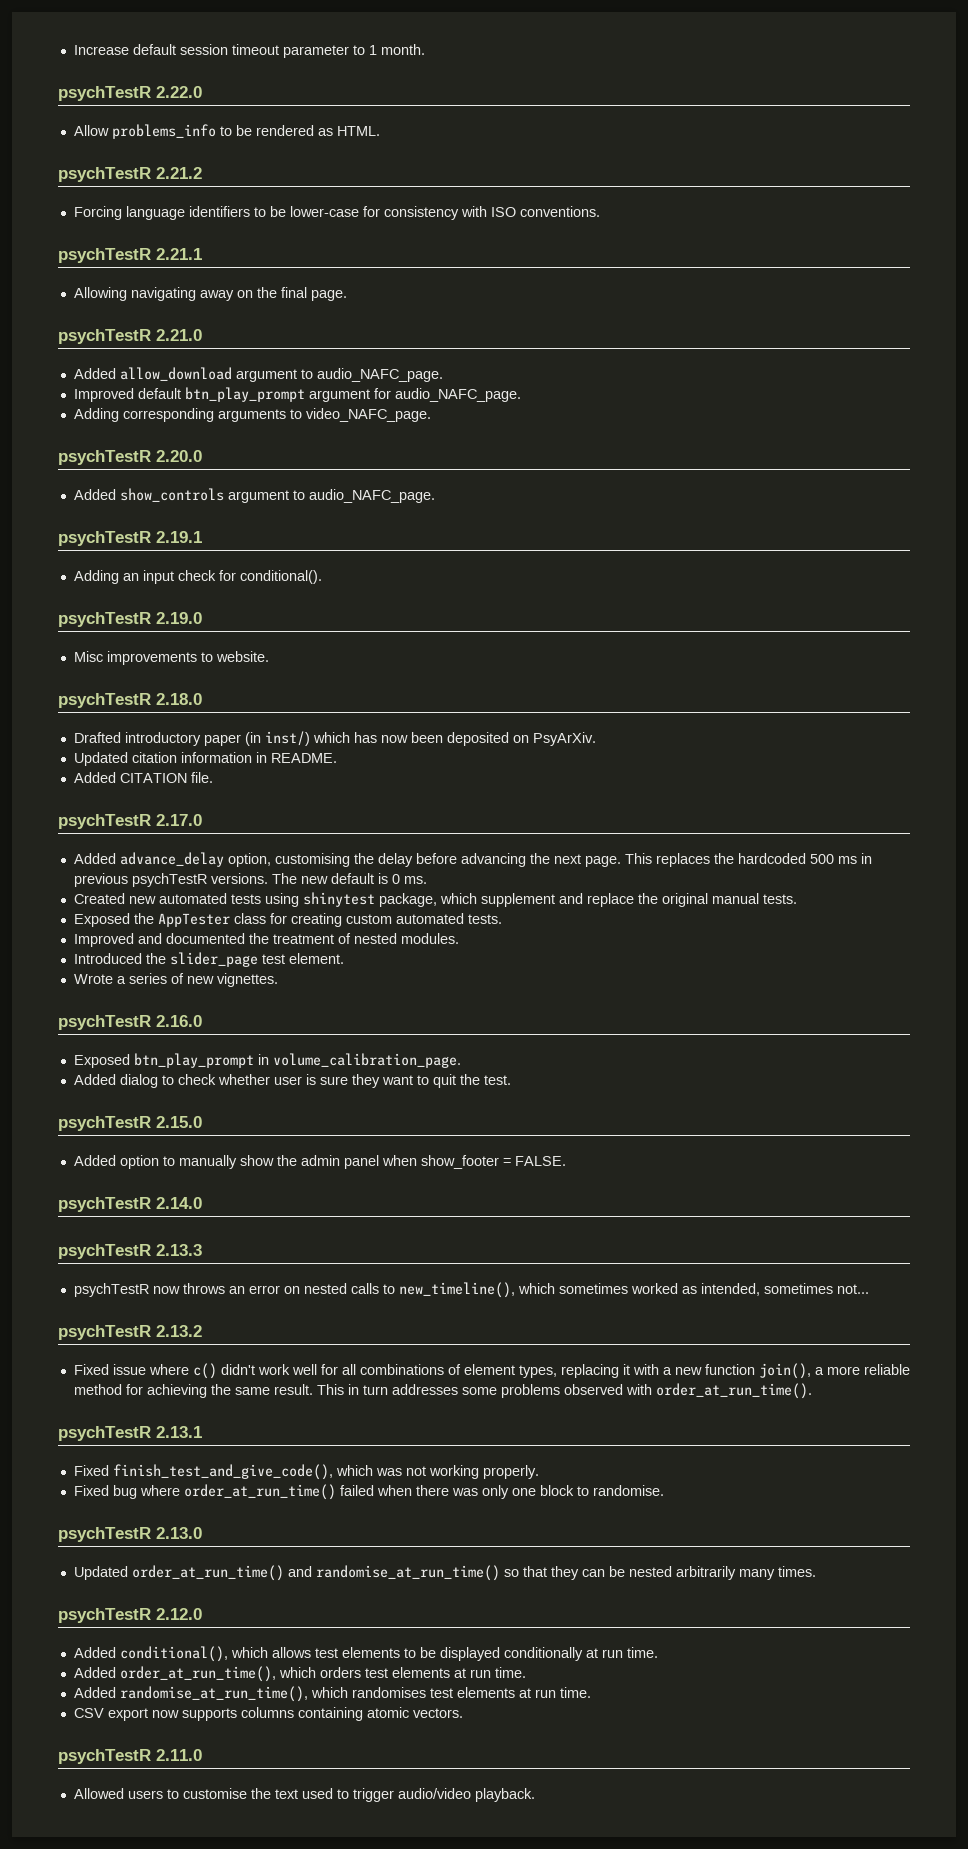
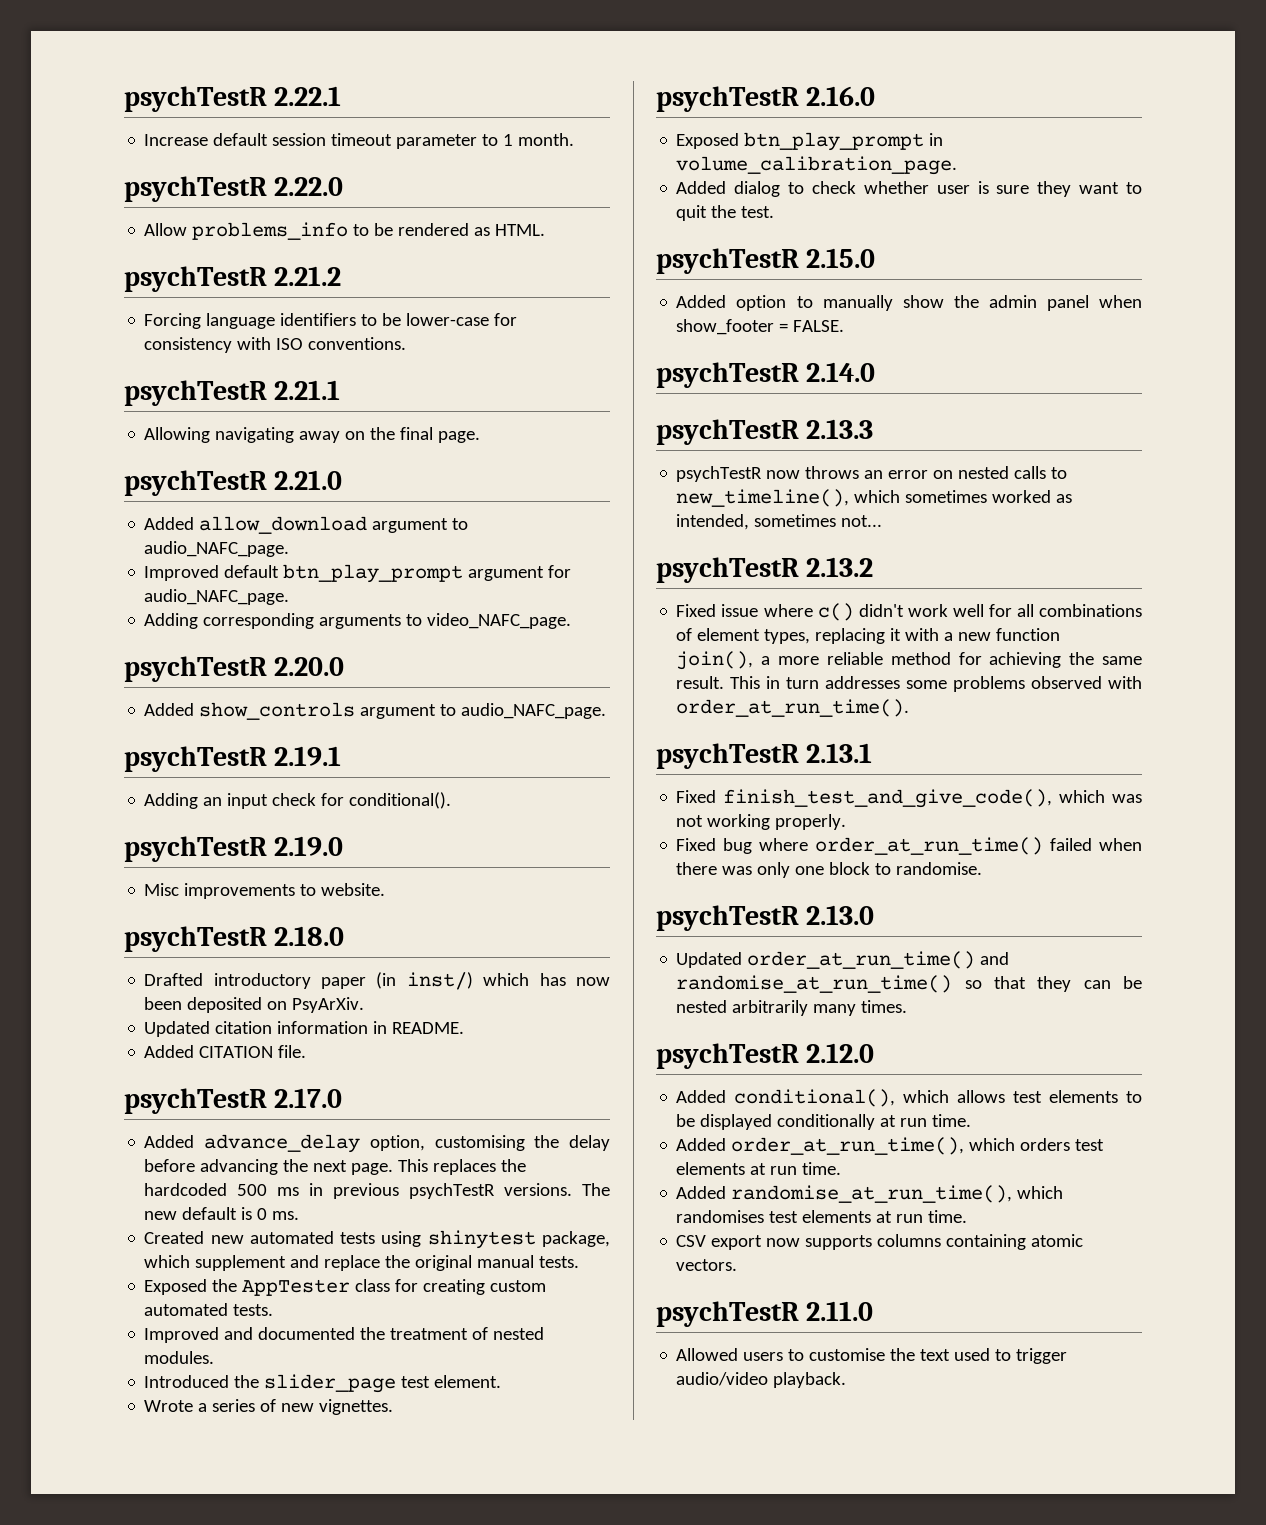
+ psychTestR 2.22.1

